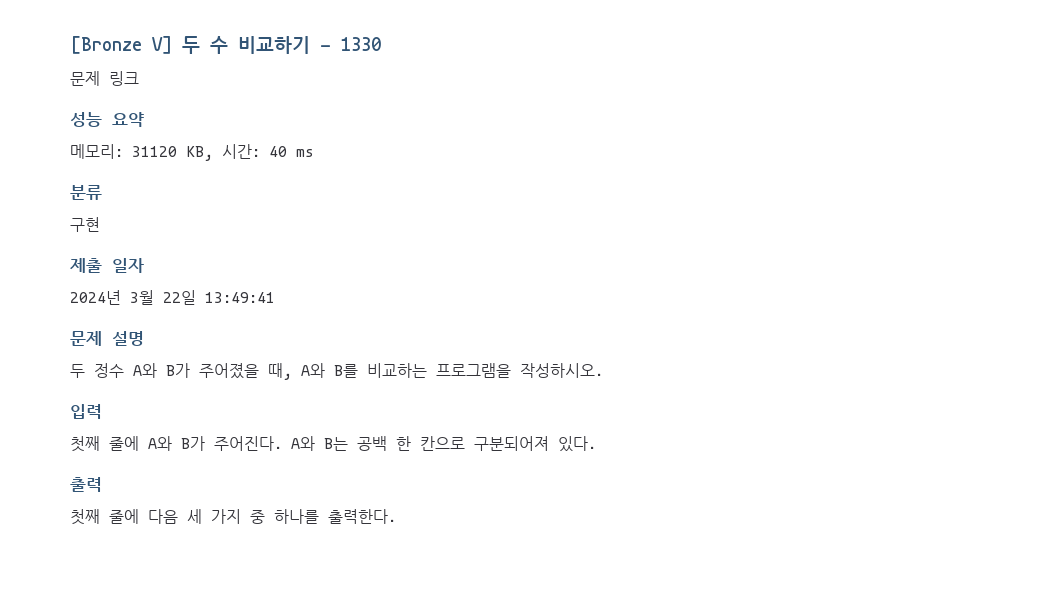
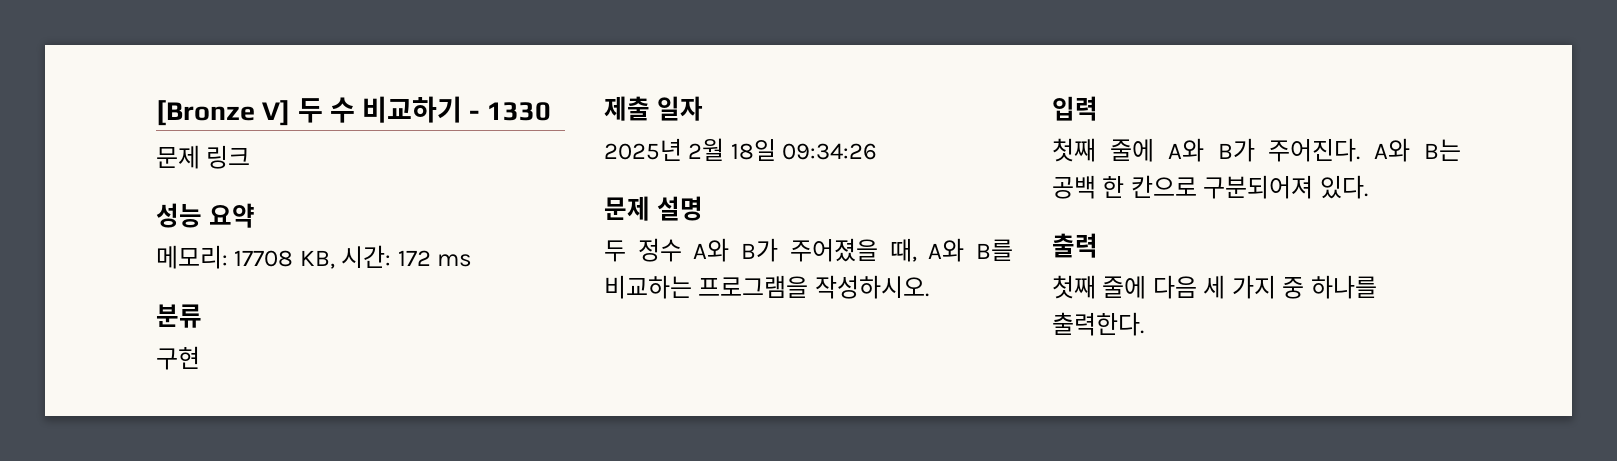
- 메모리: 31120 KB, 시간: 40 ms
+ 메모리: 17708 KB, 시간: 172 ms
- 2024년 3월 22일 13:49:41
+ 2025년 2월 18일 09:34:26

